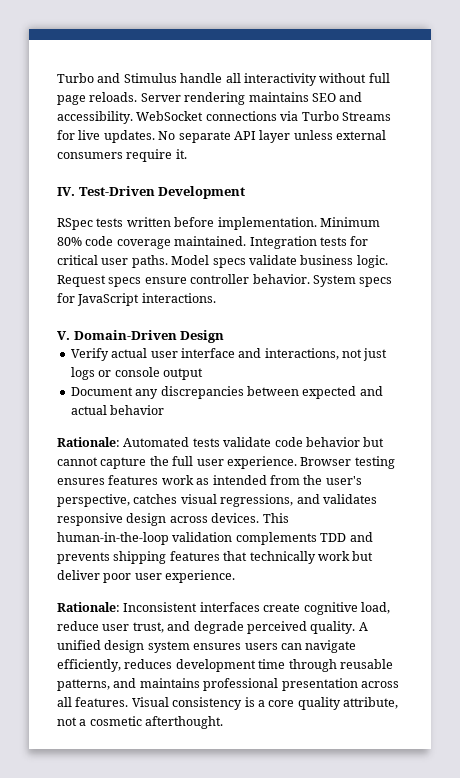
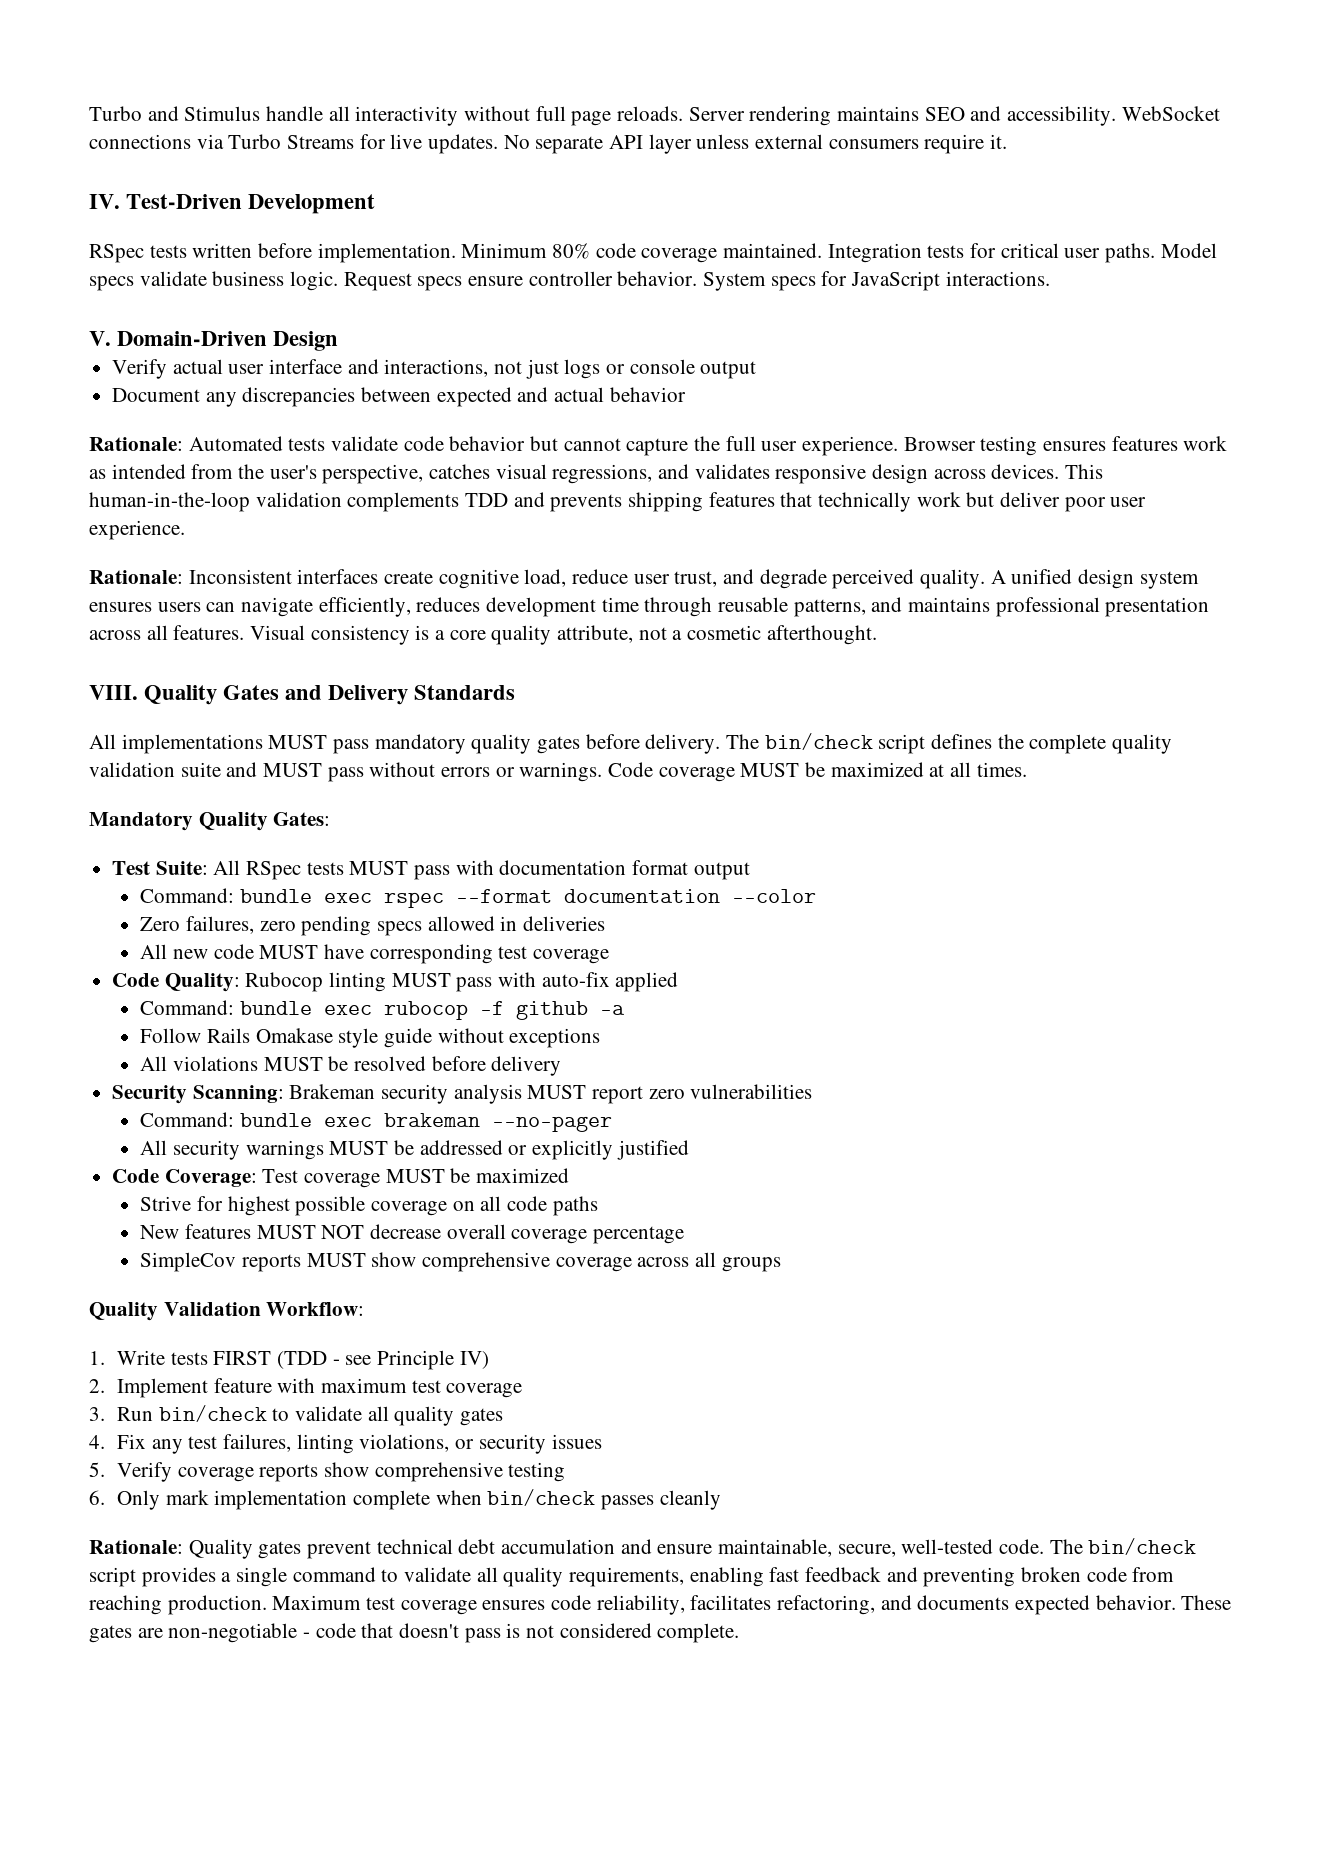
+ VIII. Quality Gates and Delivery Standards
+ All implementations MUST pass mandatory quality gates before delivery. The bin/check script defines the complete quality validation suite and MUST pass without errors or warnings. Code coverage MUST be maximized at all times.
+ Mandatory Quality Gates:
+ Test Suite: All RSpec tests MUST pass with documentation format output
+ Command: bundle exec rspec --format documentation --color
+ Zero failures, zero pending specs allowed in deliveries
+ All new code MUST have corresponding test coverage
+ Code Quality: Rubocop linting MUST pass with auto-fix applied
+ Command: bundle exec rubocop -f github -a
+ Follow Rails Omakase style guide without exceptions
+ All violations MUST be resolved before delivery
+ Security Scanning: Brakeman security analysis MUST report zero vulnerabilities
+ Command: bundle exec brakeman --no-pager
+ All security warnings MUST be addressed or explicitly justified
+ Code Coverage: Test coverage MUST be maximized
+ Strive for highest possible coverage on all code paths
+ New features MUST NOT decrease overall coverage percentage
+ SimpleCov reports MUST show comprehensive coverage across all groups
+ Quality Validation Workflow:
+ 1. Write tests FIRST (TDD - see Principle IV)
+ 2. Implement feature with maximum test coverage
+ 3. Run bin/check to validate all quality gates
+ 4. Fix any test failures, linting violations, or security issues
+ 5. Verify coverage reports show comprehensive testing
+ 6. Only mark implementation complete when bin/check passes cleanly
+ Rationale: Quality gates prevent technical debt accumulation and ensure maintainable, secure, well-tested code. The bin/check script provides a single command to validate all quality requirements, enabling fast feedback and preventing broken code from reaching production. Maximum test coverage ensures code reliability, facilitates refactoring, and documents expected behavior. These gates are non-negotiable - code that doesn't pass is not considered complete.

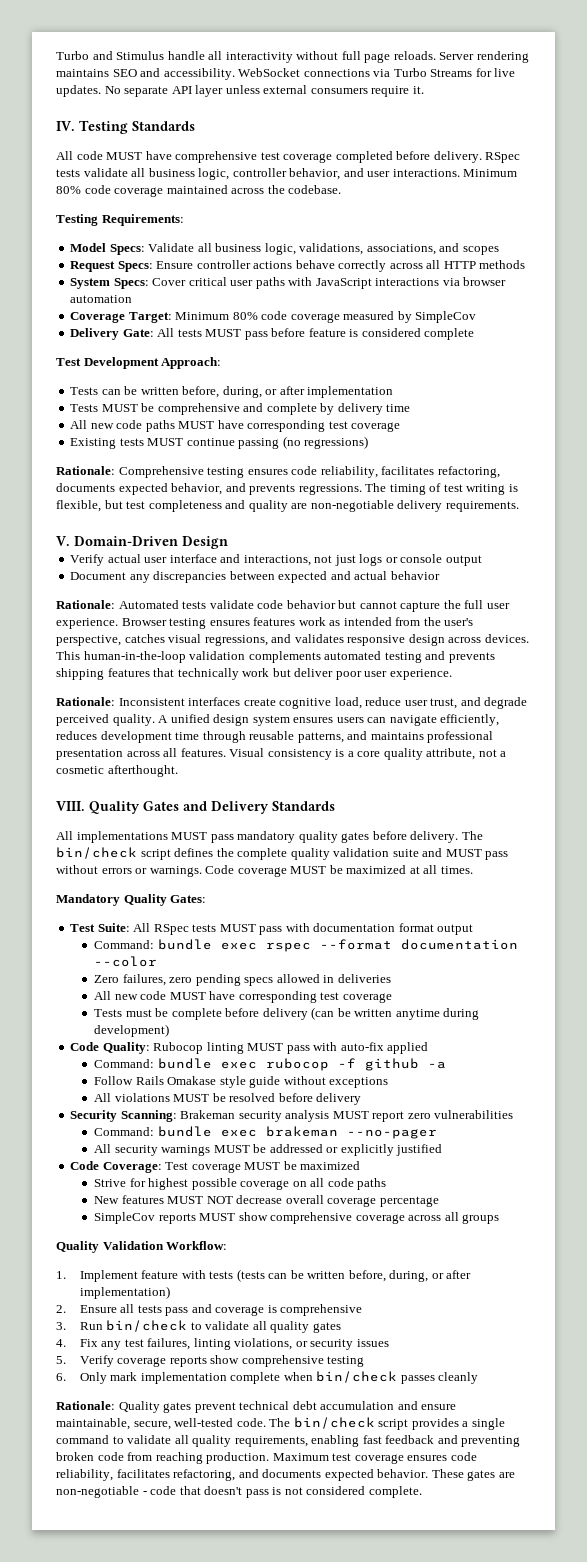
- IV. Test-Driven Development
- RSpec tests written before implementation. Minimum 80% code coverage maintained. Integration tests for critical user paths. Model specs validate business logic. Request specs ensure controller behavior. System specs for JavaScript interactions.
+ IV. Testing Standards
+ All code MUST have comprehensive test coverage completed before delivery. RSpec tests validate all business logic, controller behavior, and user interactions. Minimum 80% code coverage maintained across the codebase.
+ Testing Requirements:
+ Model Specs: Validate all business logic, validations, associations, and scopes
+ Request Specs: Ensure controller actions behave correctly across all HTTP methods
+ System Specs: Cover critical user paths with JavaScript interactions via browser automation
+ Coverage Target: Minimum 80% code coverage measured by SimpleCov
+ Delivery Gate: All tests MUST pass before feature is considered complete
+ Test Development Approach:
+ Tests can be written before, during, or after implementation
+ Tests MUST be comprehensive and complete by delivery time
+ All new code paths MUST have corresponding test coverage
+ Existing tests MUST continue passing (no regressions)
+ Rationale: Comprehensive testing ensures code reliability, facilitates refactoring, documents expected behavior, and prevents regressions. The timing of test writing is flexible, but test completeness and quality are non-negotiable delivery requirements.
- This human-in-the-loop validation complements TDD and prevents shipping features that technically work but deliver poor user experience.
+ This human-in-the-loop validation complements automated testing and prevents shipping features that technically work but deliver poor user experience.
+ Tests must be complete before delivery (can be written anytime during development)
- 1. Write tests FIRST (TDD - see Principle IV)
- 2. Implement feature with maximum test coverage
+ 1. Implement feature with tests (tests can be written before, during, or after implementation)
+ 2. Ensure all tests pass and coverage is comprehensive

